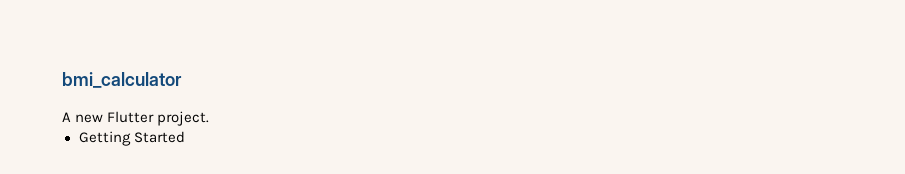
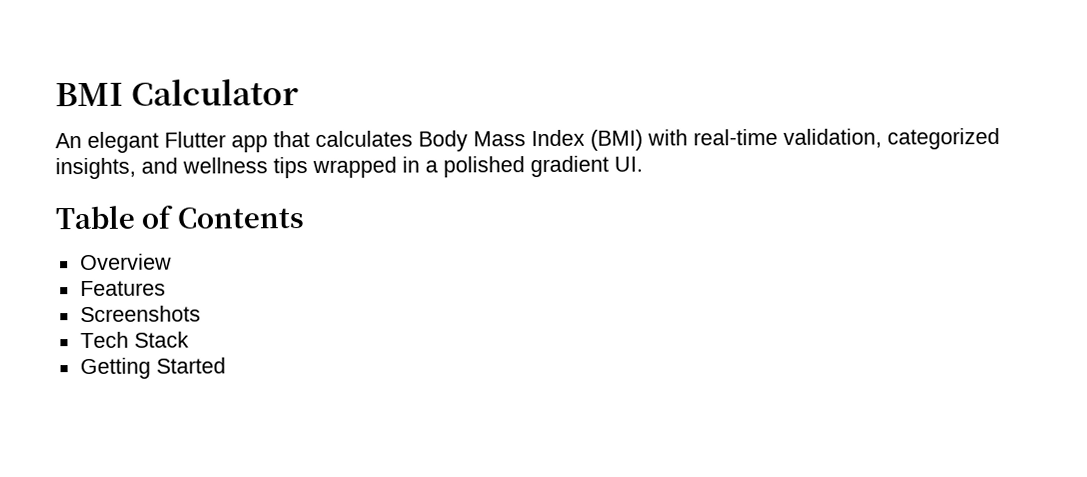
- bmi_calculator
- A new Flutter project.
+ BMI Calculator
+ An elegant Flutter app that calculates Body Mass Index (BMI) with real-time validation, categorized insights, and wellness tips wrapped in a polished gradient UI.
+ Table of Contents
+ Overview
+ Features
+ Screenshots
+ Tech Stack

